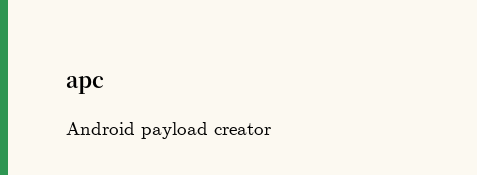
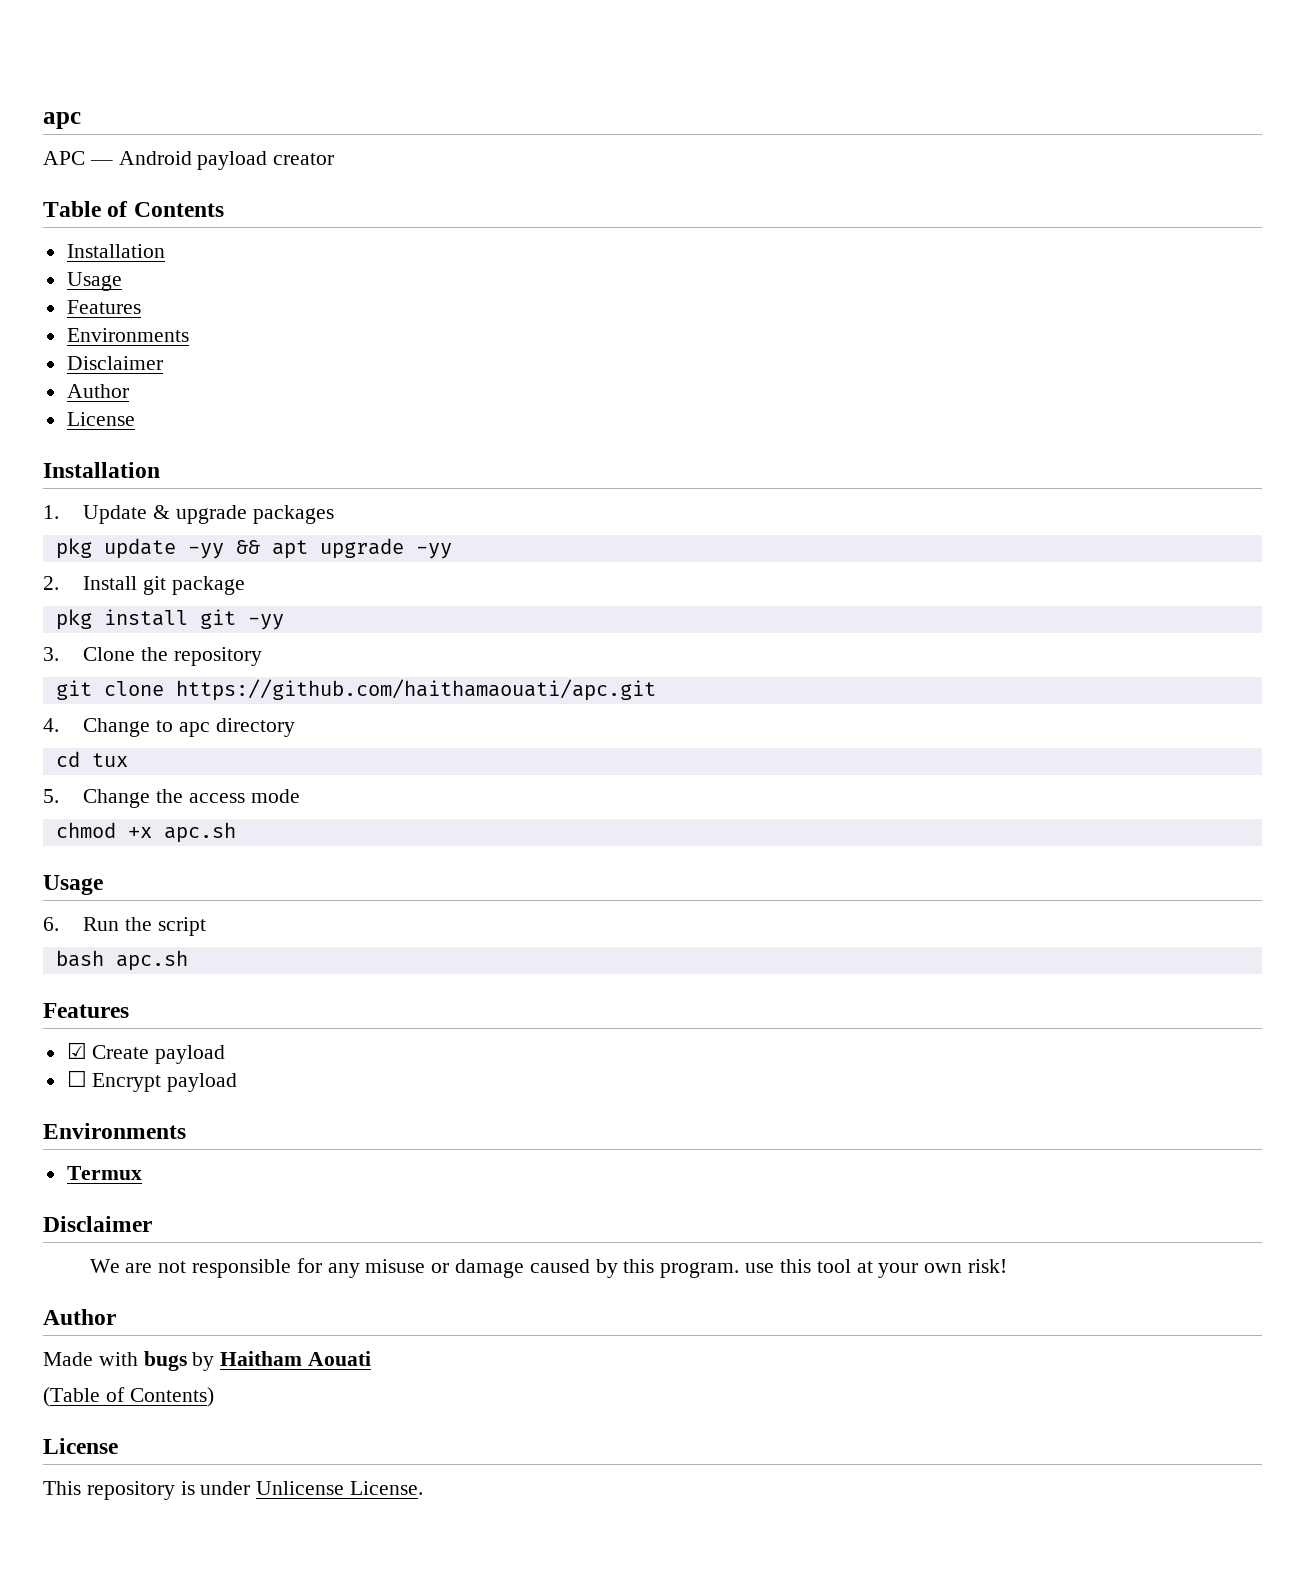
- Android payload creator
+ APC — Android payload creator
+ Table of Contents
+ Installation
+ Usage
+ Features
+ Environments
+ Disclaimer
+ Author
+ License
+ Installation
+ 1. Update & upgrade packages
+ pkg update -yy && apt upgrade -yy
+ 2. Install git package
+ pkg install git -yy
+ 3. Clone the repository
+ git clone https://github.com/haithamaouati/apc.git
+ 4. Change to apc directory
+ cd tux
+ 5. Change the access mode
+ chmod +x apc.sh
+ Usage
+ 6. Run the script
+ bash apc.sh
+ Features
+ ☑ Create payload
+ ☐ Encrypt payload
+ Environments
+ Termux
+ Disclaimer
+ We are not responsible for any misuse or damage caused by this program. use this tool at your own risk!
+ Author
+ Made with bugs by Haitham Aouati
+ (Table of Contents)
+ License
+ This repository is under Unlicense License.

